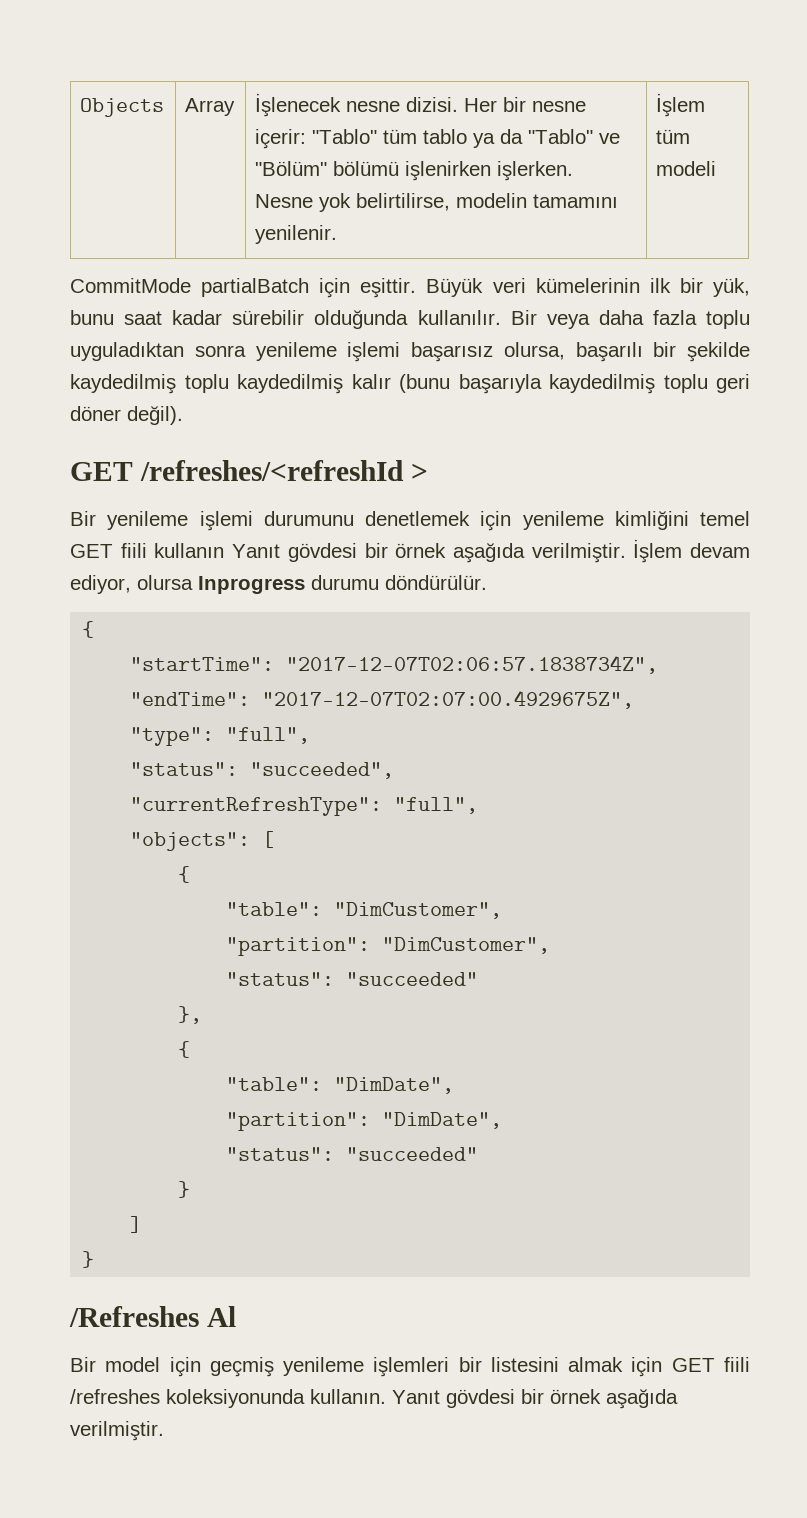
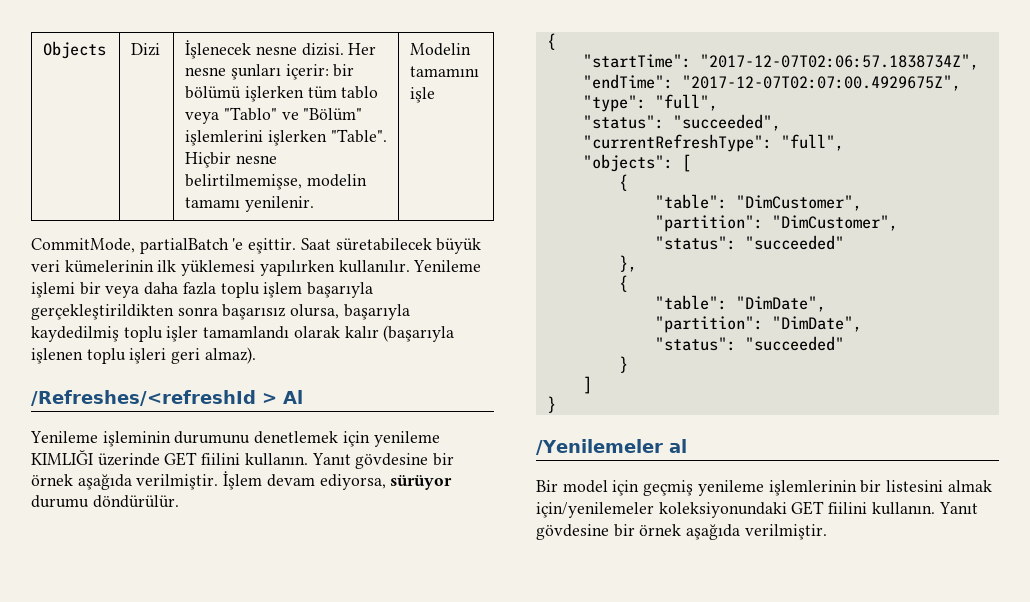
- Objects | Array | İşlenecek nesne dizisi. Her bir nesne içerir: "Tablo" tüm tablo ya da "Tablo" ve "Bölüm" bölümü işlenirken işlerken. Nesne yok belirtilirse, modelin tamamını yenilenir. | İşlem tüm modeli
- CommitMode partialBatch için eşittir. Büyük veri kümelerinin ilk bir yük, bunu saat kadar sürebilir olduğunda kullanılır. Bir veya daha fazla toplu uyguladıktan sonra yenileme işlemi başarısız olursa, başarılı bir şekilde kaydedilmiş toplu kaydedilmiş kalır (bunu başarıyla kaydedilmiş toplu geri döner değil).
- GET /refreshes/<refreshId >
- Bir yenileme işlemi durumunu denetlemek için yenileme kimliğini temel GET fiili kullanın Yanıt gövdesi bir örnek aşağıda verilmiştir.
+ Objects | Dizi | İşlenecek nesne dizisi. Her nesne şunları içerir: bir bölümü işlerken tüm tablo veya "Tablo" ve "Bölüm" işlemlerini işlerken "Table". Hiçbir nesne belirtilmemişse, modelin tamamı yenilenir. | Modelin tamamını işle
+ CommitMode, partialBatch 'e eşittir. Saat süretabilecek büyük veri kümelerinin ilk yüklemesi yapılırken kullanılır. Yenileme işlemi bir veya daha fazla toplu işlem başarıyla gerçekleştirildikten sonra başarısız olursa, başarıyla kaydedilmiş toplu işler tamamlandı olarak kalır (başarıyla işlenen toplu işleri geri almaz).
+ /Refreshes/<refreshId > Al
+ Yenileme işleminin durumunu denetlemek için yenileme KIMLIĞI üzerinde GET fiilini kullanın. Yanıt gövdesine bir örnek aşağıda verilmiştir.
- İşlem devam ediyor, olursa Inprogress durumu döndürülür.
+ İşlem devam ediyorsa, sürüyor durumu döndürülür.
- /Refreshes Al
+ /Yenilemeler al
- Bir model için geçmiş yenileme işlemleri bir listesini almak için GET fiili /refreshes koleksiyonunda kullanın. Yanıt gövdesi bir örnek aşağıda verilmiştir.
+ Bir model için geçmiş yenileme işlemlerinin bir listesini almak için/yenilemeler koleksiyonundaki GET fiilini kullanın. Yanıt gövdesine bir örnek aşağıda verilmiştir.

